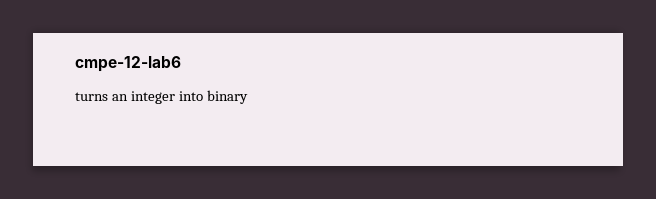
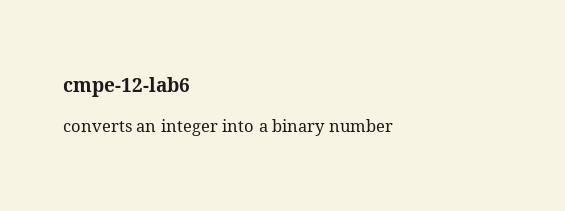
- turns an integer into binary
+ converts an integer into a binary number

